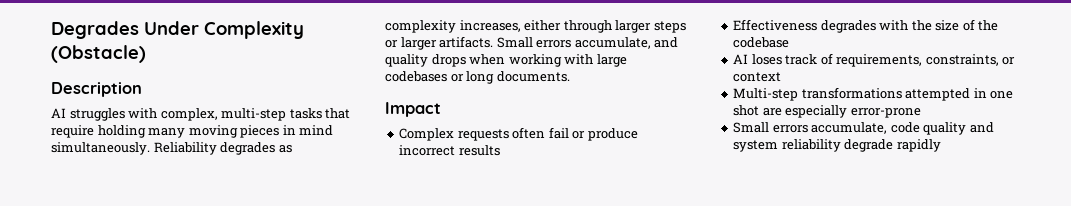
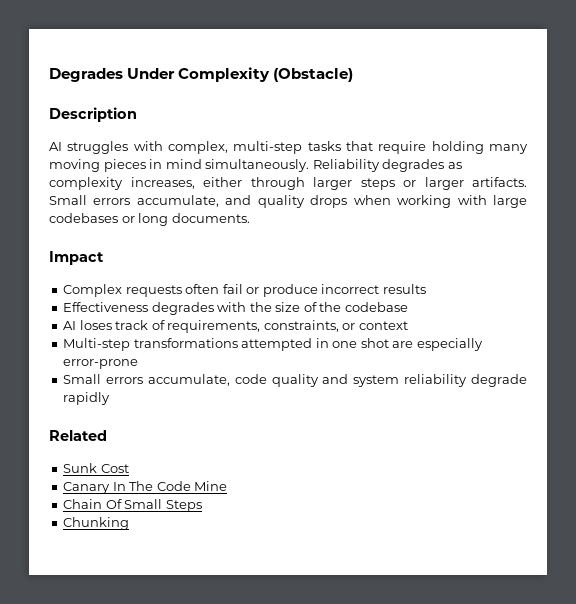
+ Related
+ Sunk Cost
+ Canary In The Code Mine
+ Chain Of Small Steps
+ Chunking

